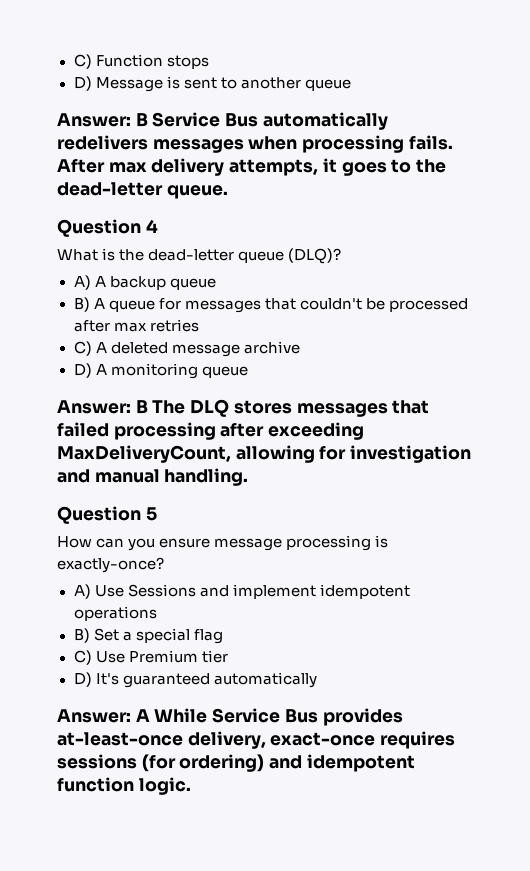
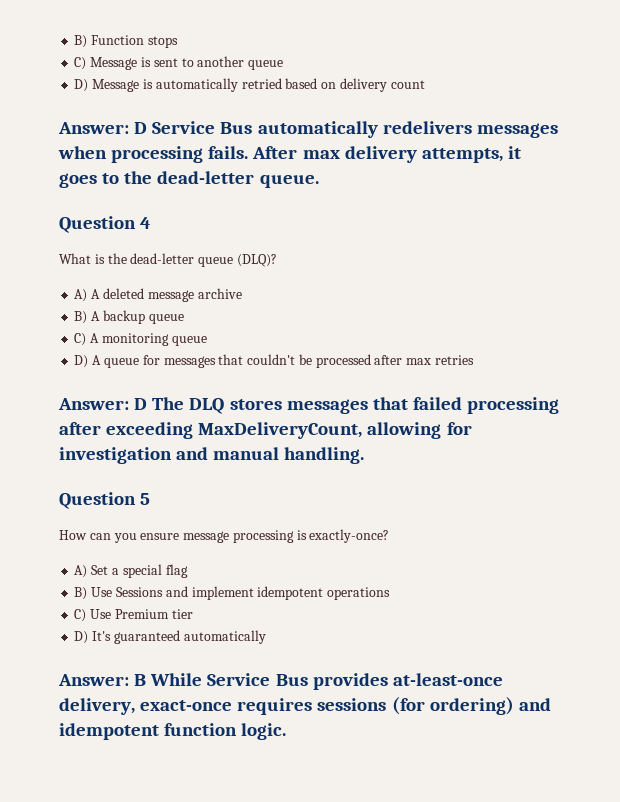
- C) Function stops
+ B) Function stops
- D) Message is sent to another queue
+ C) Message is sent to another queue
- Answer: B Service Bus automatically redelivers messages when processing fails.
+ D) Message is automatically retried based on delivery count
+ Answer: D Service Bus automatically redelivers messages when processing fails.
- A) A backup queue
- B) A queue for messages that couldn't be processed after max retries
+ A) A deleted message archive
+ B) A backup queue
+ C) A monitoring queue
+ D) A queue for messages that couldn't be processed after max retries
- C) A deleted message archive
- D) A monitoring queue
- Answer: B The DLQ stores messages that failed processing after exceeding MaxDeliveryCount, allowing for investigation and manual handling.
+ Answer: D The DLQ stores messages that failed processing after exceeding MaxDeliveryCount, allowing for investigation and manual handling.
- A) Use Sessions and implement idempotent operations
+ A) Set a special flag
+ B) Use Sessions and implement idempotent operations
- B) Set a special flag
- Answer: A While Service Bus provides at-least-once delivery, exact-once requires sessions (for ordering) and idempotent function logic.
+ Answer: B While Service Bus provides at-least-once delivery, exact-once requires sessions (for ordering) and idempotent function logic.

